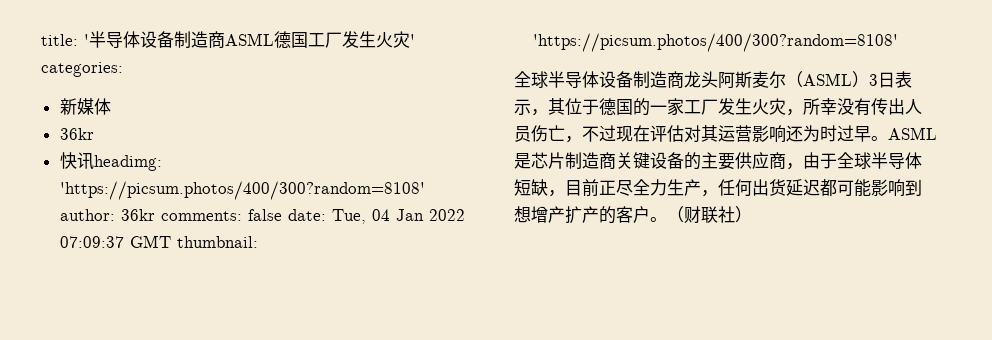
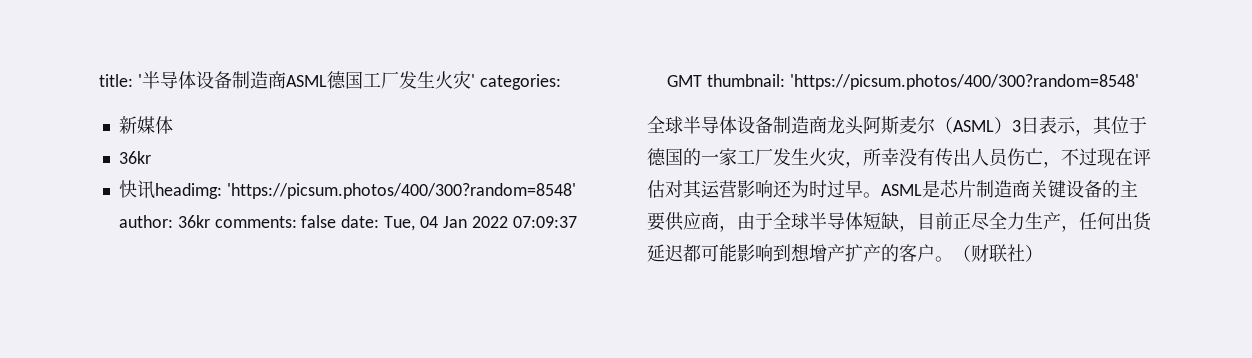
- 快讯headimg: 'https://picsum.photos/400/300?random=8108' author: 36kr comments: false date: Tue, 04 Jan 2022 07:09:37 GMT thumbnail: 'https://picsum.photos/400/300?random=8108'
+ 快讯headimg: 'https://picsum.photos/400/300?random=8548' author: 36kr comments: false date: Tue, 04 Jan 2022 07:09:37 GMT thumbnail: 'https://picsum.photos/400/300?random=8548'

